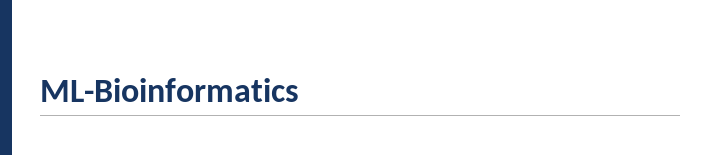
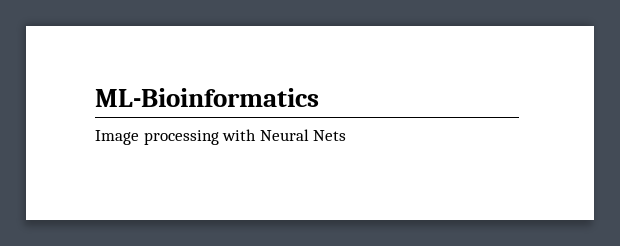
+ Image processing with Neural Nets

